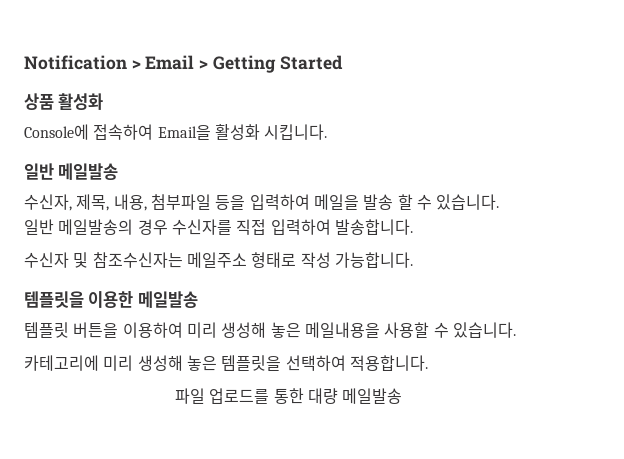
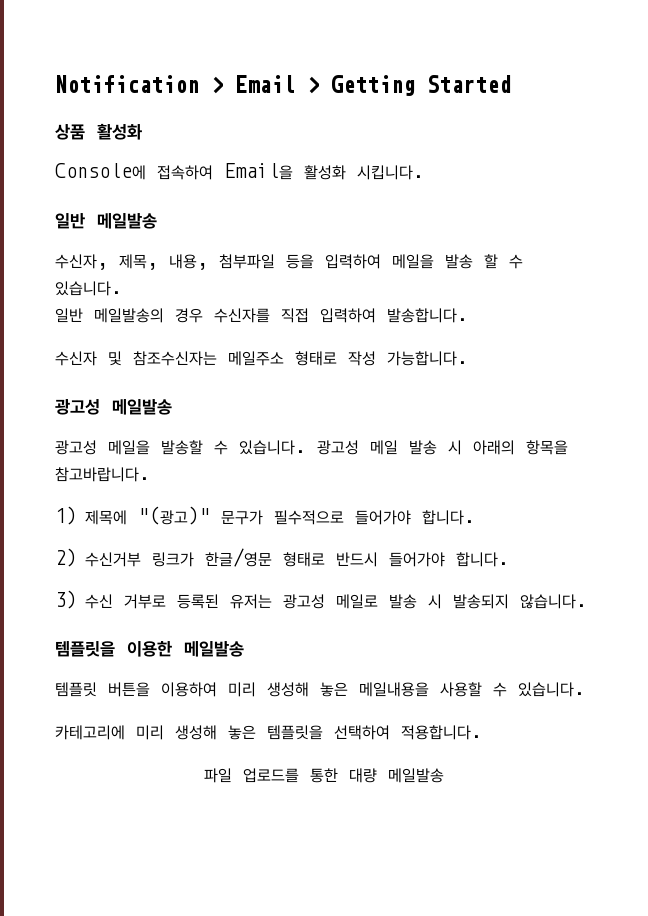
+ 광고성 메일발송
+ 광고성 메일을 발송할 수 있습니다. 광고성 메일 발송 시 아래의 항목을 참고바랍니다.
+ 1) 제목에 "(광고)" 문구가 필수적으로 들어가야 합니다.
+ 2) 수신거부 링크가 한글/영문 형태로 반드시 들어가야 합니다.
+ 3) 수신 거부로 등록된 유저는 광고성 메일로 발송 시 발송되지 않습니다.

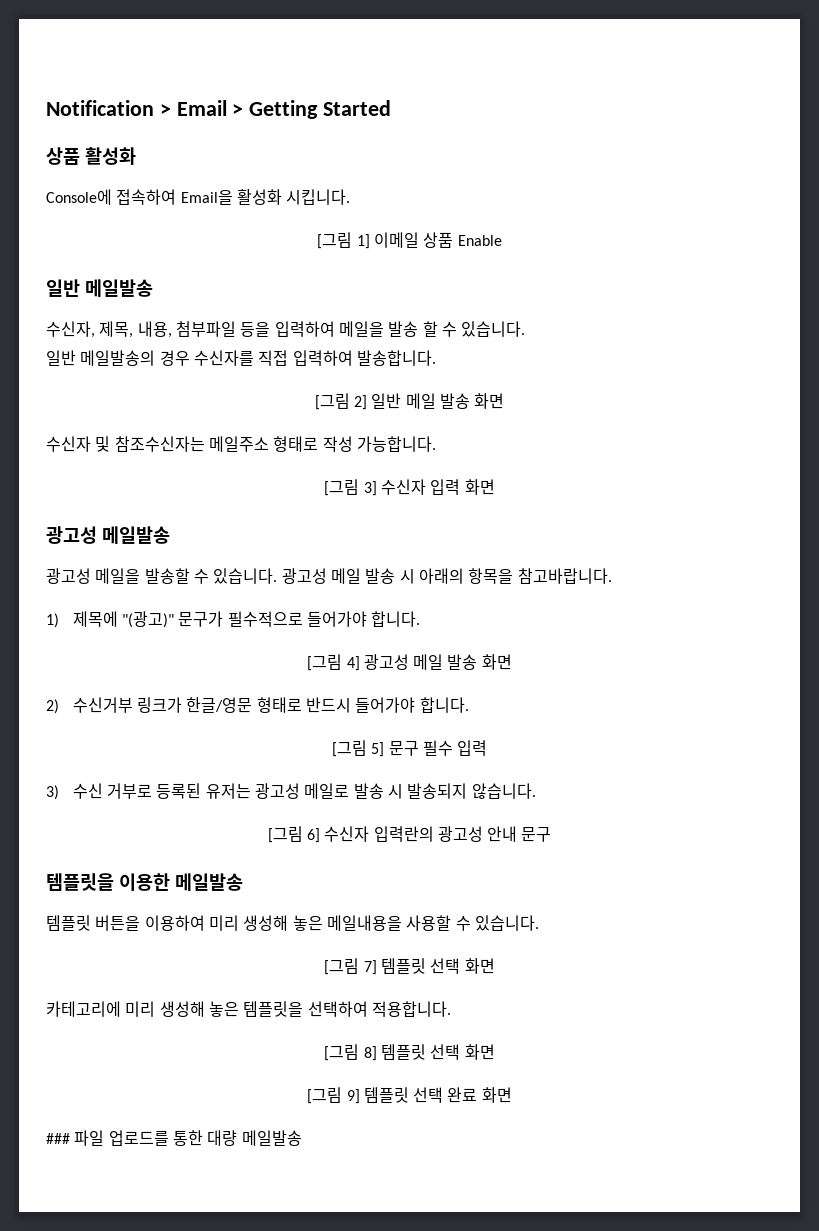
+ [그림 1] 이메일 상품 Enable
+ [그림 2] 일반 메일 발송 화면
+ [그림 3] 수신자 입력 화면
+ [그림 4] 광고성 메일 발송 화면
+ [그림 5] 문구 필수 입력
+ [그림 6] 수신자 입력란의 광고성 안내 문구
+ [그림 7] 템플릿 선택 화면
- 파일 업로드를 통한 대량 메일발송
+ [그림 8] 템플릿 선택 화면
+ [그림 9] 템플릿 선택 완료 화면
+ ### 파일 업로드를 통한 대량 메일발송

